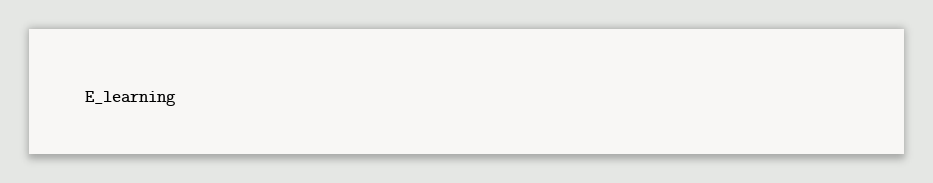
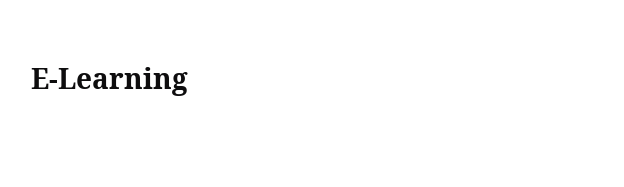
- E_learning
+ E-Learning

